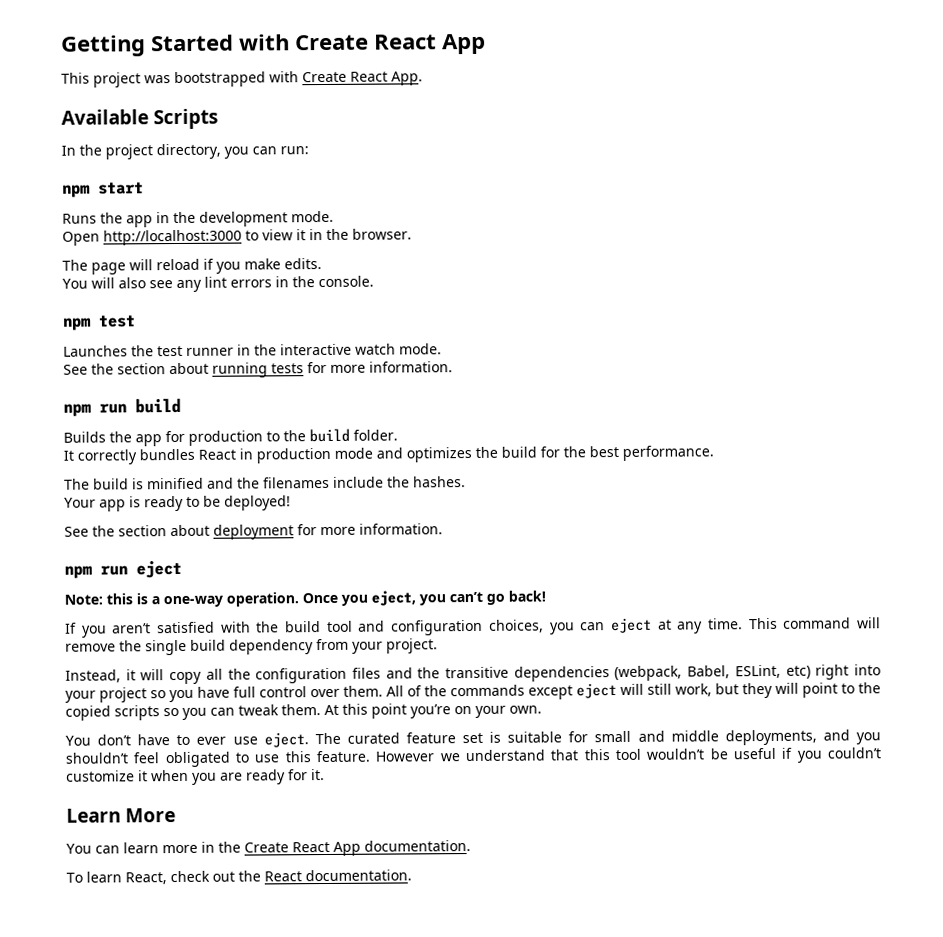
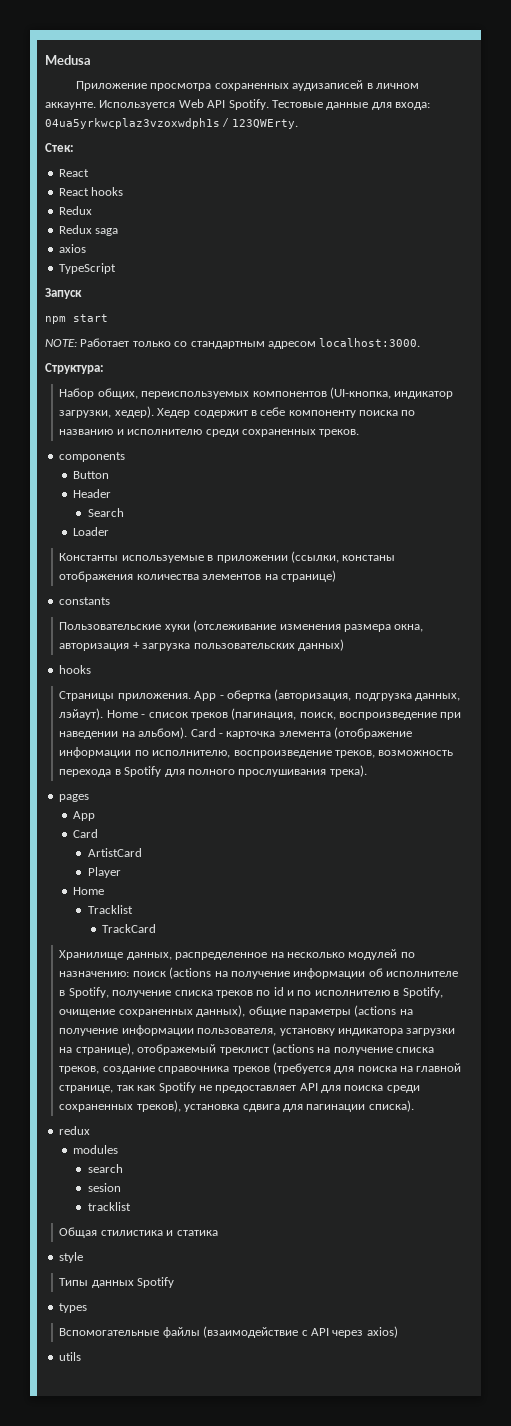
- Getting Started with Create React App
- This project was bootstrapped with Create React App.
- Available Scripts
- In the project directory, you can run:
+ Medusa
+ Приложение просмотра сохраненных аудизаписей в личном аккаунте. Используется Web API Spotify. Тестовые данные для входа: 04ua5yrkwcplaz3vzoxwdph1s / 123QWErty.
+ Стек:
+ React
+ React hooks
+ Redux
+ Redux saga
+ axios
+ TypeScript
+ Запуск
  npm start
- Runs the app in the development mode.
- Open http://localhost:3000 to view it in the browser.
- The page will reload if you make edits.
- You will also see any lint errors in the console.
- npm test
- Launches the test runner in the interactive watch mode.
- See the section about running tests for more information.
- npm run build
- Builds the app for production to the build folder.
- It correctly bundles React in production mode and optimizes the build for the best performance.
- The build is minified and the filenames include the hashes.
- Your app is ready to be deployed!
- See the section about deployment for more information.
- npm run eject
- Note: this is a one-way operation. Once you eject, you can’t go back!
- If you aren’t satisfied with the build tool and configuration choices, you can eject at any time. This command will remove the single build dependency from your project.
- Instead, it will copy all the configuration files and the transitive dependencies (webpack, Babel, ESLint, etc) right into your project so you have full control over them. All of the commands except eject will still work, but they will point to the copied scripts so you can tweak them. At this point you’re on your own.
- You don’t have to ever use eject. The curated feature set is suitable for small and middle deployments, and you shouldn’t feel obligated to use this feature. However we understand that this tool wouldn’t be useful if you couldn’t customize it when you are ready for it.
- Learn More
- You can learn more in the Create React App documentation.
- To learn React, check out the React documentation.
+ NOTE: Работает только со стандартным адресом localhost:3000.
+ Структура:
+ Набор общих, переиспользуемых компонентов (UI-кнопка, индикатор загрузки, хедер). Хедер содержит в себе компоненту поиска по названию и исполнителю среди сохраненных треков.
+ components
+ Button
+ Header
+ Search
+ Loader
+ Константы используемые в приложении (ссылки, констаны отображения количества элементов на странице)
+ constants
+ Пользовательские хуки (отслеживание изменения размера окна, авторизация + загрузка пользовательских данных)
+ hooks
+ Страницы приложения. App - обертка (авторизация, подгрузка данных, лэйаут). Home - список треков (пагинация, поиск, воспроизведение при наведении на альбом). Card - карточка элемента (отображение информации по исполнителю, воспроизведение треков, возможность перехода в Spotify для полного прослушивания трека).
+ pages
+ App
+ Card
+ ArtistCard
+ Player
+ Home
+ Tracklist
+ TrackCard
+ Хранилище данных, распределенное на несколько модулей по назначению: поиск (actions на получение информации об исполнителе в Spotify, получение списка треков по id и по исполнителю в Spotify, очищение сохраненных данных), общие параметры (actions на получение информации пользователя, установку индикатора загрузки на странице), отображемый треклист (actions на получение списка треков, создание справочника треков (требуется для поиска на главной странице, так как Spotify не предоставляет API для поиска среди сохраненных треков), установка сдвига для пагинации списка).
+ redux
+ modules
+ search
+ sesion
+ tracklist
+ Общая стилистика и статика
+ style
+ Типы данных Spotify
+ types
+ Вспомогательные файлы (взаимодействие с API через axios)
+ utils

